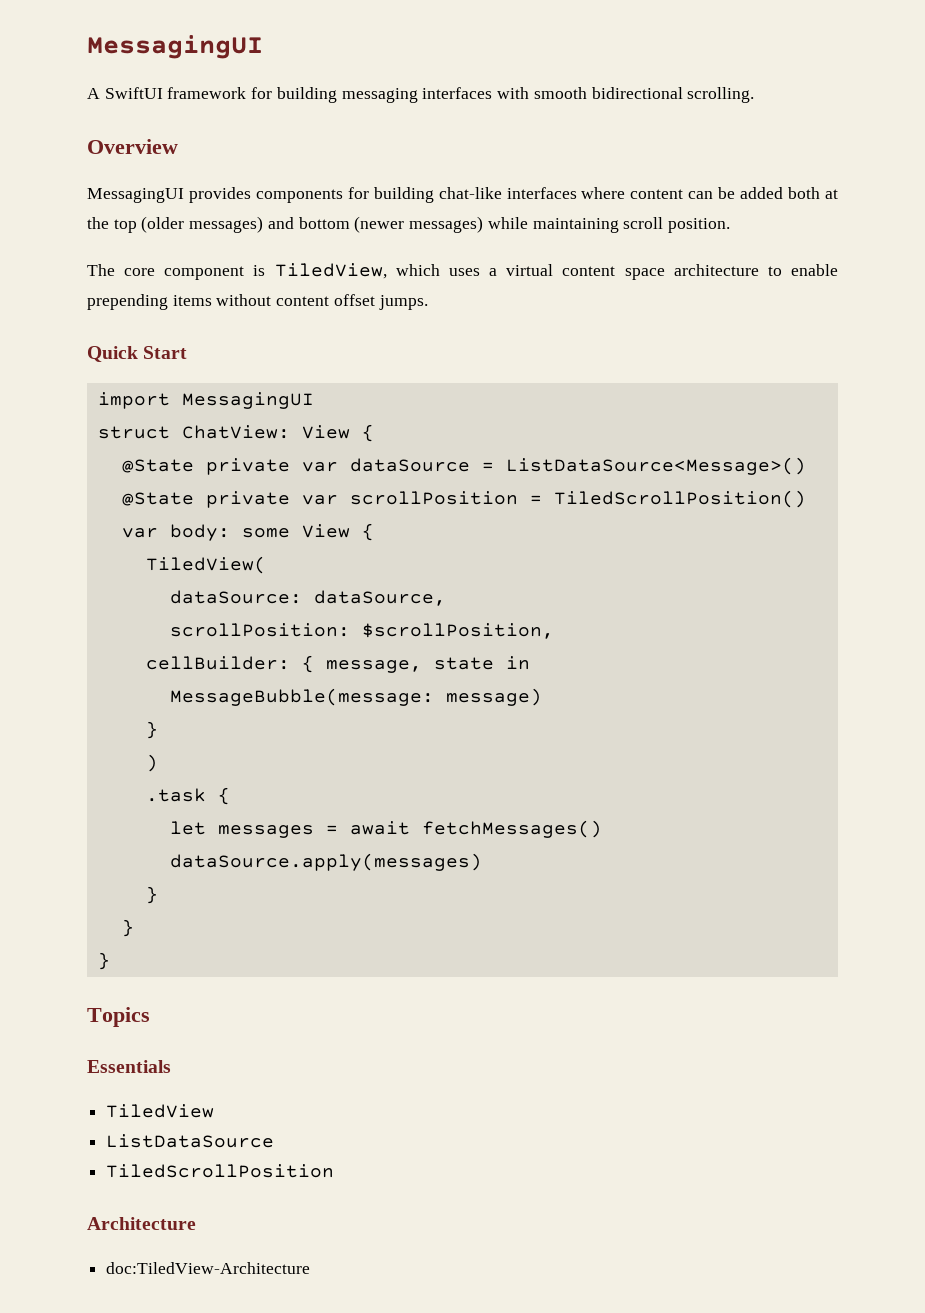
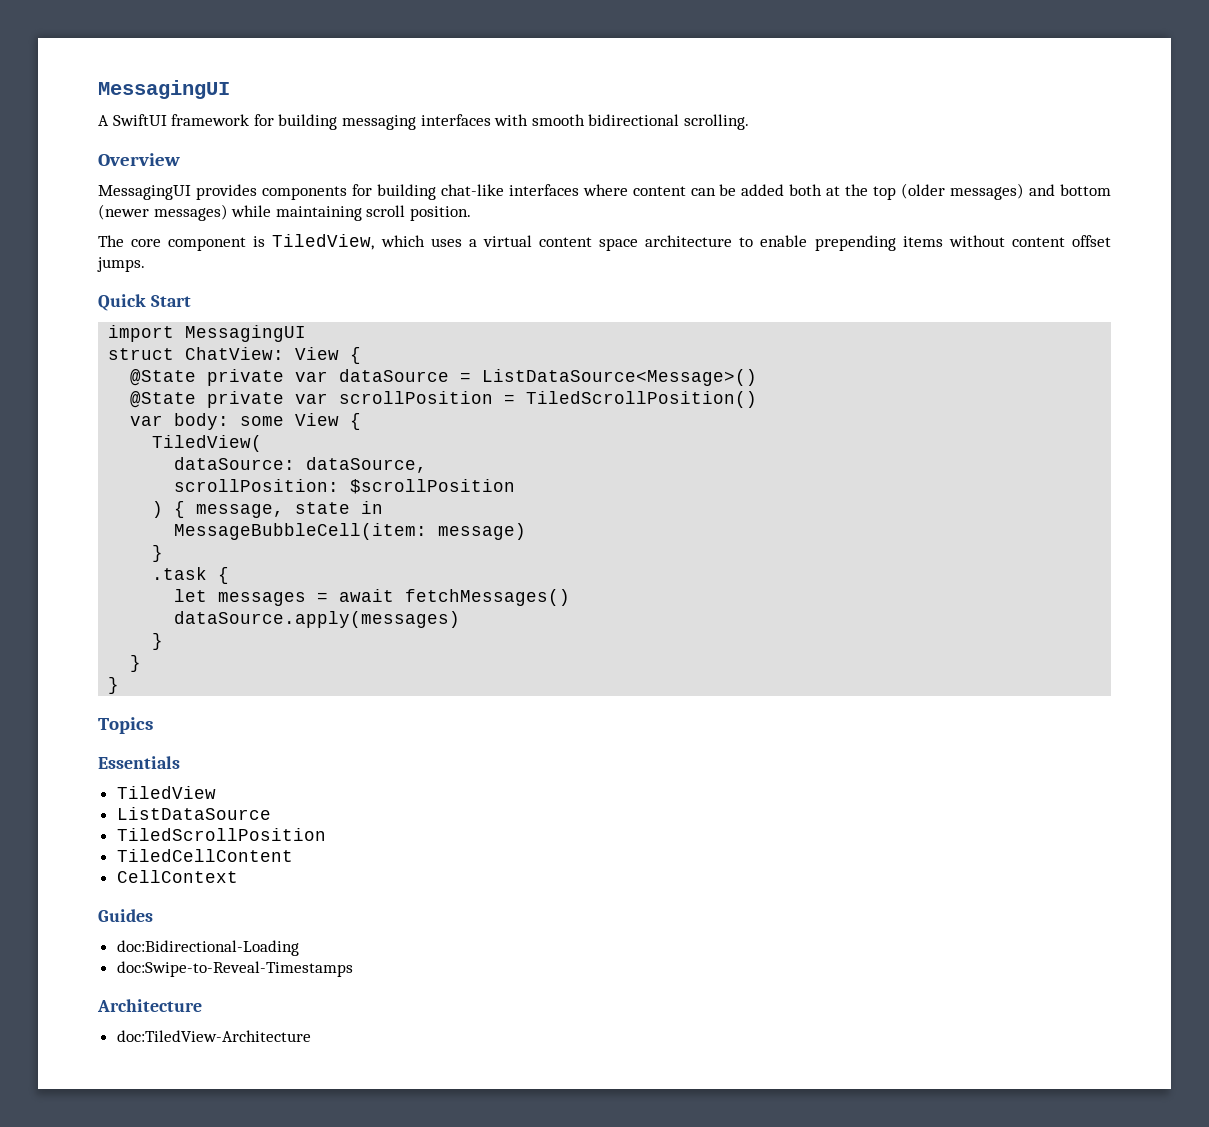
- scrollPosition: $scrollPosition,
- cellBuilder: { message, state in
+ scrollPosition: $scrollPosition
+ ) { message, state in
- MessageBubble(message: message)
+ MessageBubbleCell(item: message)
- )
+ TiledCellContent
+ CellContext
+ Guides
+ doc:Bidirectional-Loading
+ doc:Swipe-to-Reveal-Timestamps

